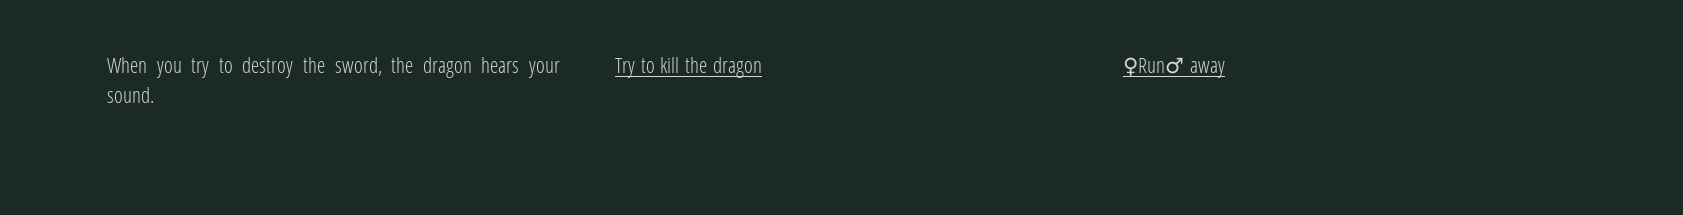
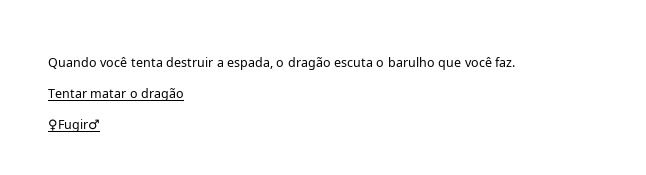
- When you try to destroy the sword, the dragon hears your sound.
- Try to kill the dragon
- ♀Run♂ away
+ Quando você tenta destruir a espada, o dragão escuta o barulho que você faz.
+ Tentar matar o dragão
+ ♀Fugir♂

